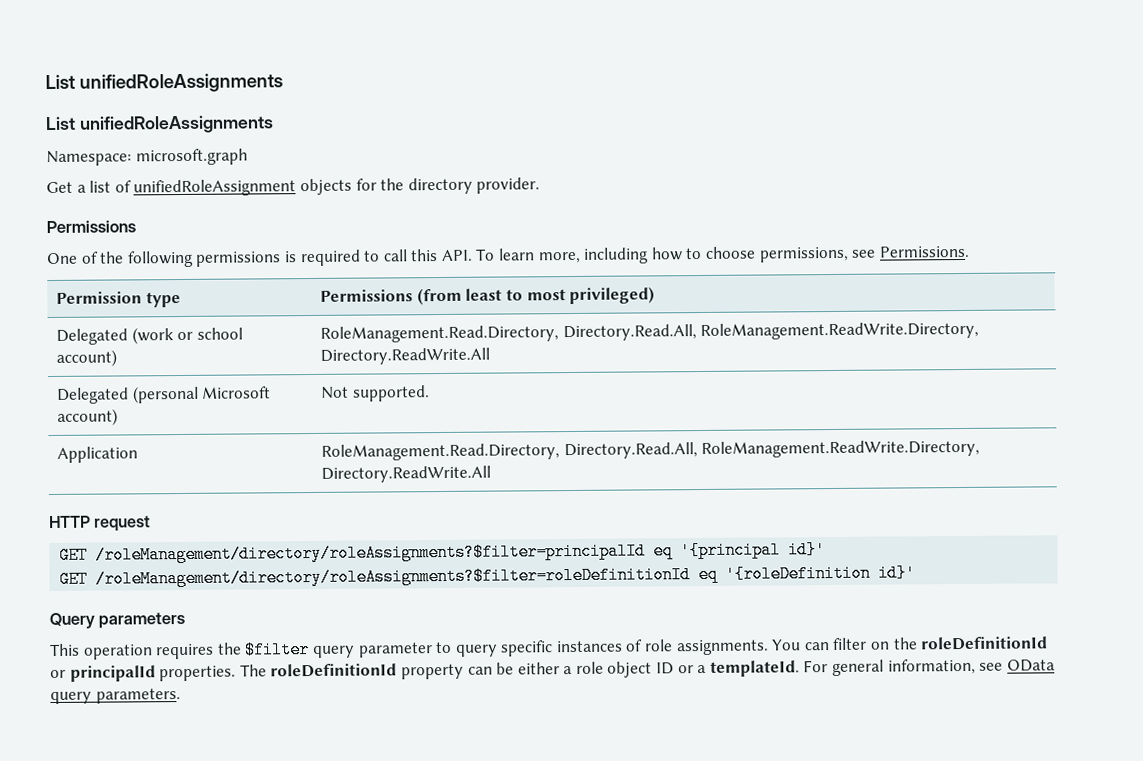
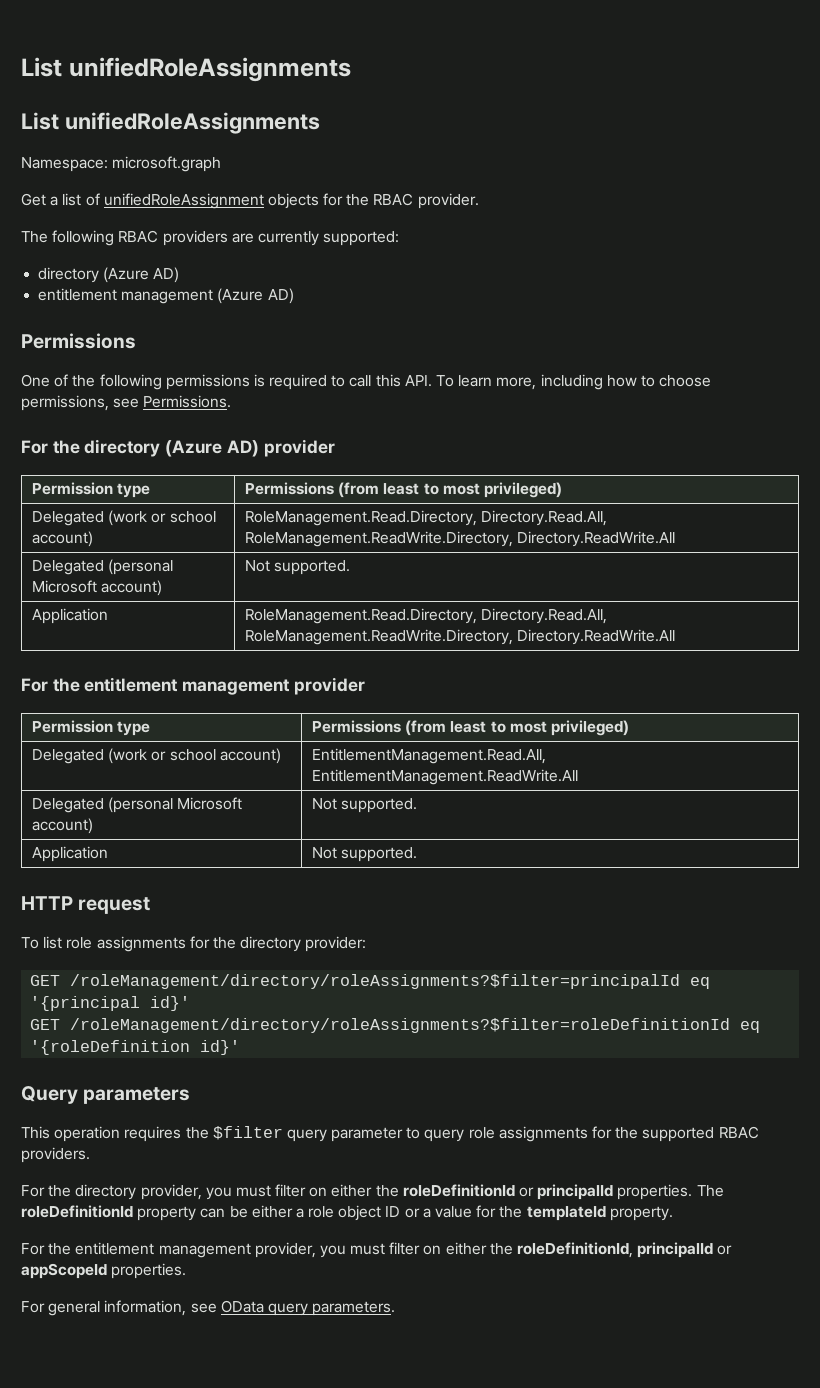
- Get a list of unifiedRoleAssignment objects for the directory provider.
+ Get a list of unifiedRoleAssignment objects for the RBAC provider.
+ The following RBAC providers are currently supported:
+ directory (Azure AD)
+ entitlement management (Azure AD)
+ For the directory (Azure AD) provider
+ For the entitlement management provider
+ Permission type | Permissions (from least to most privileged)
+ Delegated (work or school account) | EntitlementManagement.Read.All, EntitlementManagement.ReadWrite.All
+ Delegated (personal Microsoft account) | Not supported.
+ Application | Not supported.
  HTTP request
+ To list role assignments for the directory provider:
- This operation requires the $filter query parameter to query specific instances of role assignments. You can filter on the roleDefinitionId or principalId properties.
+ This operation requires the $filter query parameter to query role assignments for the supported RBAC providers.
+ For the directory provider, you must filter on either the roleDefinitionId or principalId properties.
- The roleDefinitionId property can be either a role object ID or a templateId. For general information, see OData query parameters.
+ The roleDefinitionId property can be either a role object ID or a value for the templateId property.
+ For the entitlement management provider, you must filter on either the roleDefinitionId, principalId or appScopeId properties.
+ For general information, see OData query parameters.

